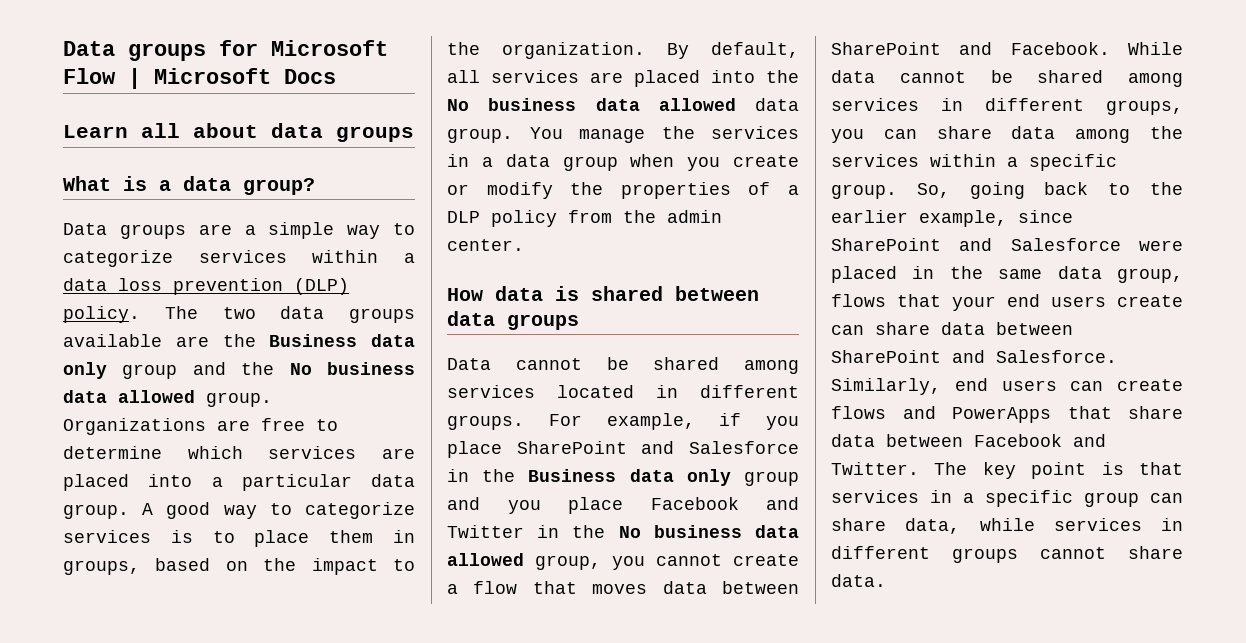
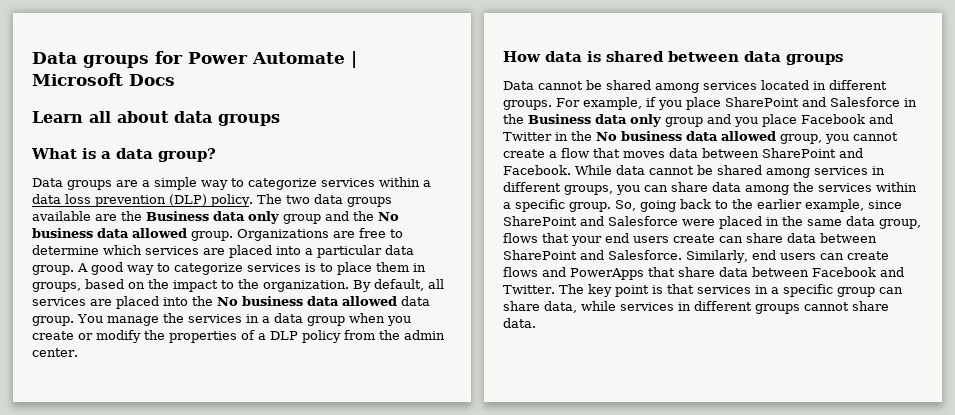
- Data groups for Microsoft Flow | Microsoft Docs
+ Data groups for Power Automate | Microsoft Docs

